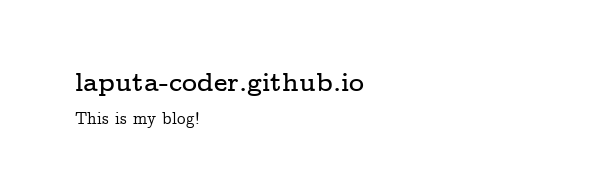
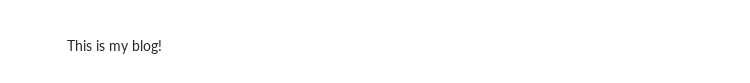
- laputa-coder.github.io

